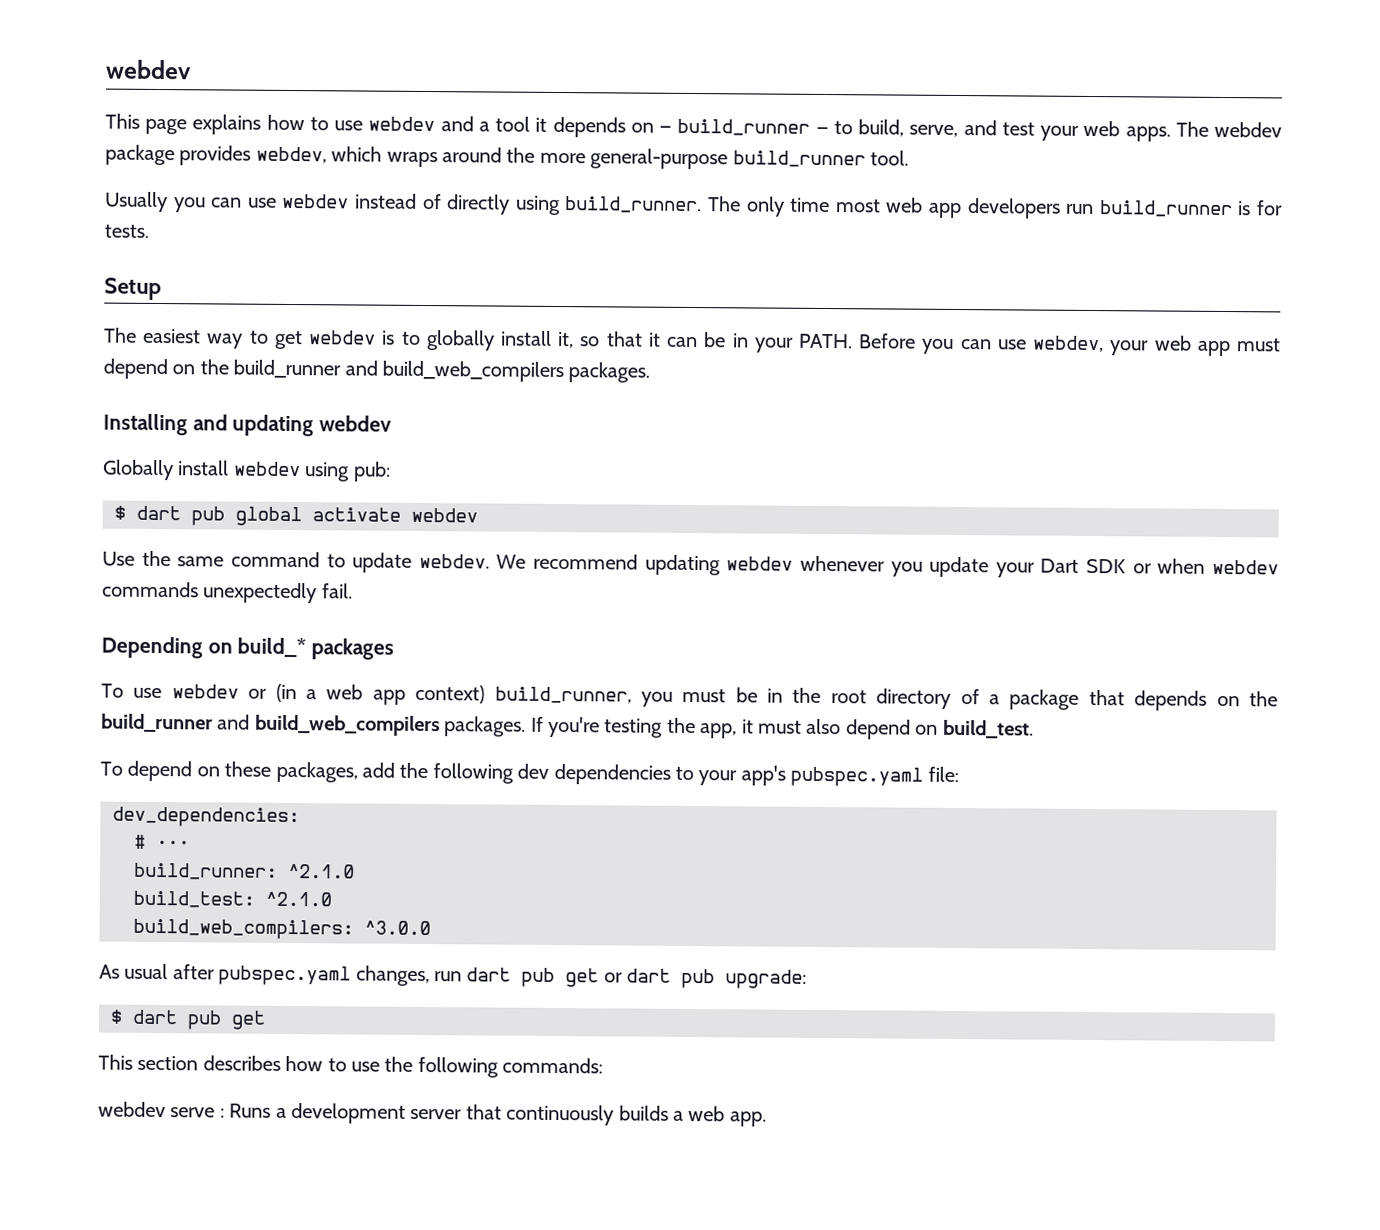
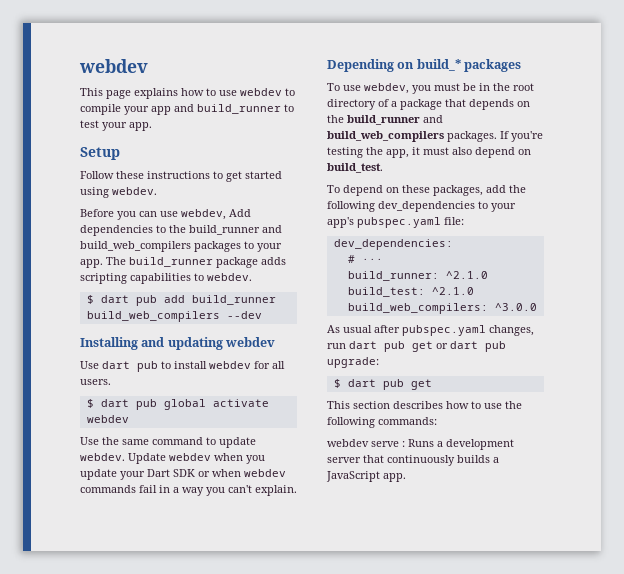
- This page explains how to use webdev and a tool it depends on — build_runner — to build, serve, and test your web apps. The webdev package provides webdev, which wraps around the more general-purpose build_runner tool.
- Usually you can use webdev instead of directly using build_runner. The only time most web app developers run build_runner is for tests.
+ This page explains how to use webdev to compile your app and build_runner to test your app.
  Setup
- The easiest way to get webdev is to globally install it, so that it can be in your PATH. Before you can use webdev, your web app must depend on the build_runner and build_web_compilers packages.
+ Follow these instructions to get started using webdev.
+ Before you can use webdev, Add dependencies to the build_runner and build_web_compilers packages to your app. The build_runner package adds scripting capabilities to webdev.
+ $ dart pub add build_runner build_web_compilers --dev
  Installing and updating webdev
- Globally install webdev using pub:
+ Use dart pub to install webdev for all users.
- We recommend updating webdev whenever you update your Dart SDK or when webdev commands unexpectedly fail.
+ Update webdev when you update your Dart SDK or when webdev commands fail in a way you can't explain.
- To use webdev or (in a web app context) build_runner, you must be in the root directory of a package that depends on the build_runner and build_web_compilers packages.
+ To use webdev, you must be in the root directory of a package that depends on the build_runner and build_web_compilers packages.
- To depend on these packages, add the following dev dependencies to your app's pubspec.yaml file:
+ To depend on these packages, add the following dev_dependencies to your app's pubspec.yaml file:
- webdev serve : Runs a development server that continuously builds a web app.
+ webdev serve : Runs a development server that continuously builds a JavaScript app.

